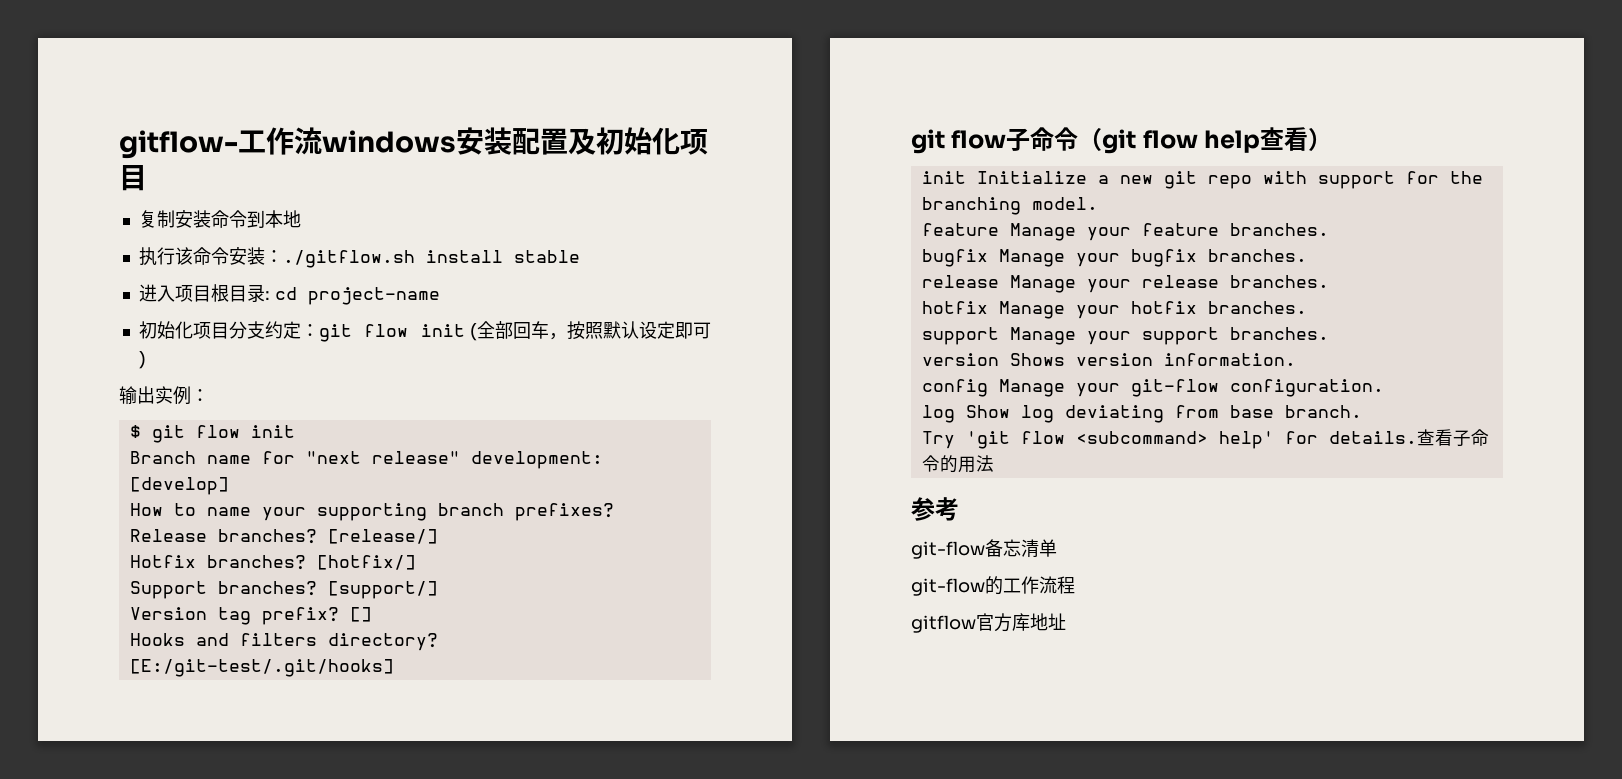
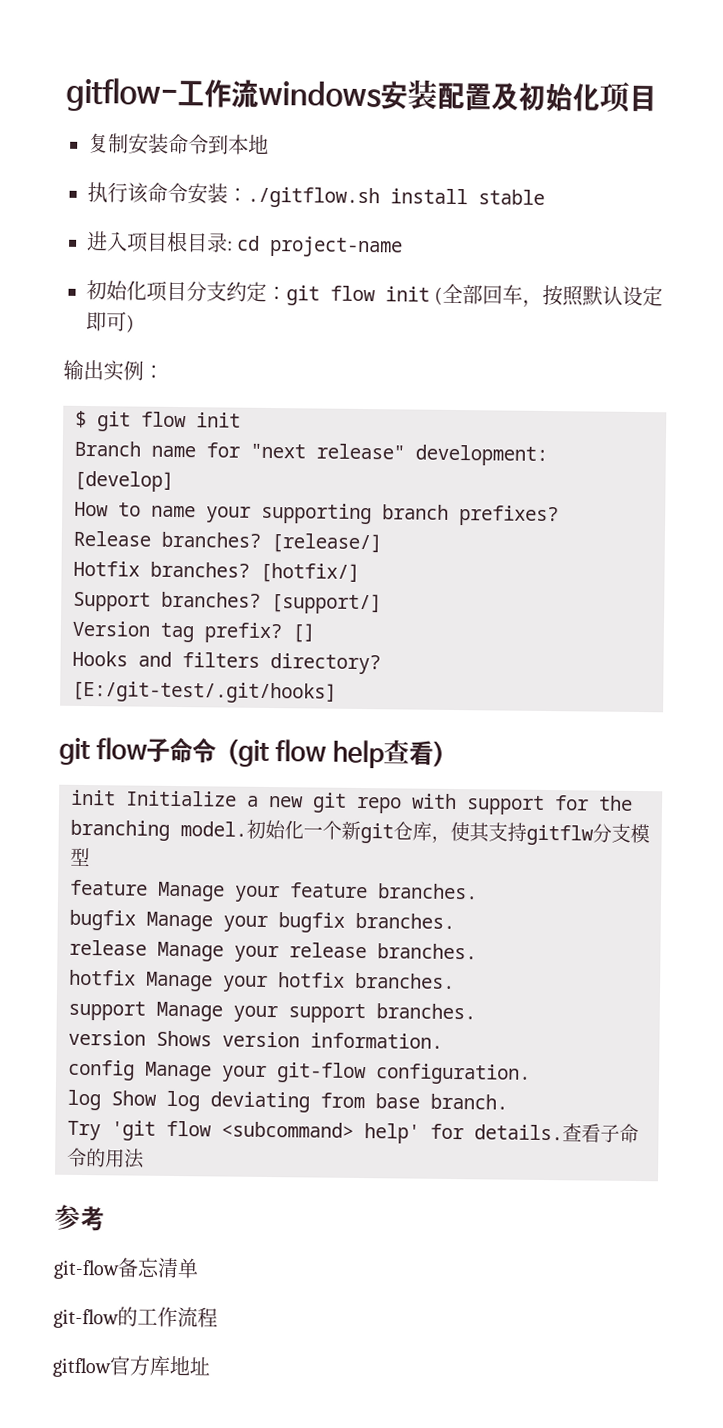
+ 初始化一个新git仓库，使其支持gitflw分支模型

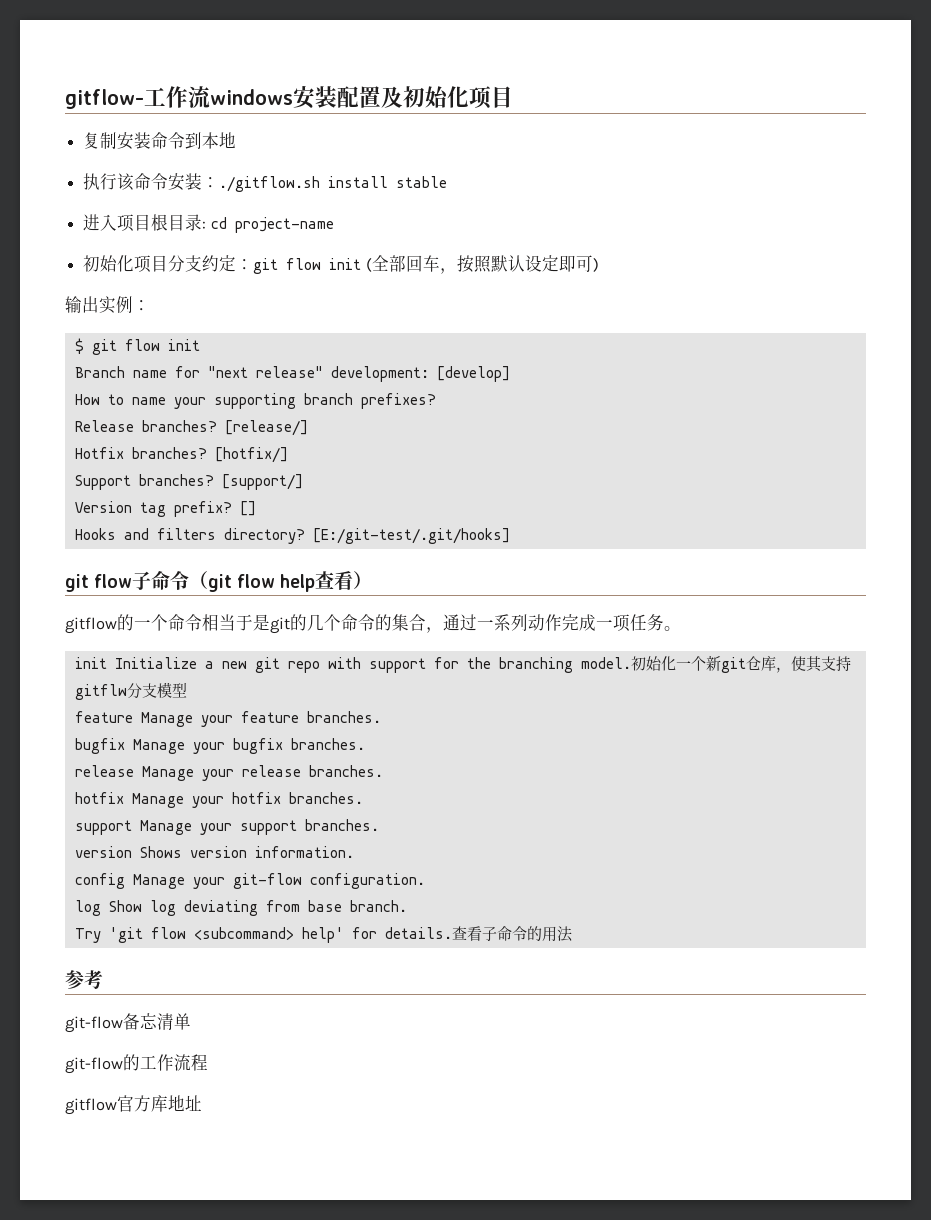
+ gitflow的一个命令相当于是git的几个命令的集合，通过一系列动作完成一项任务。

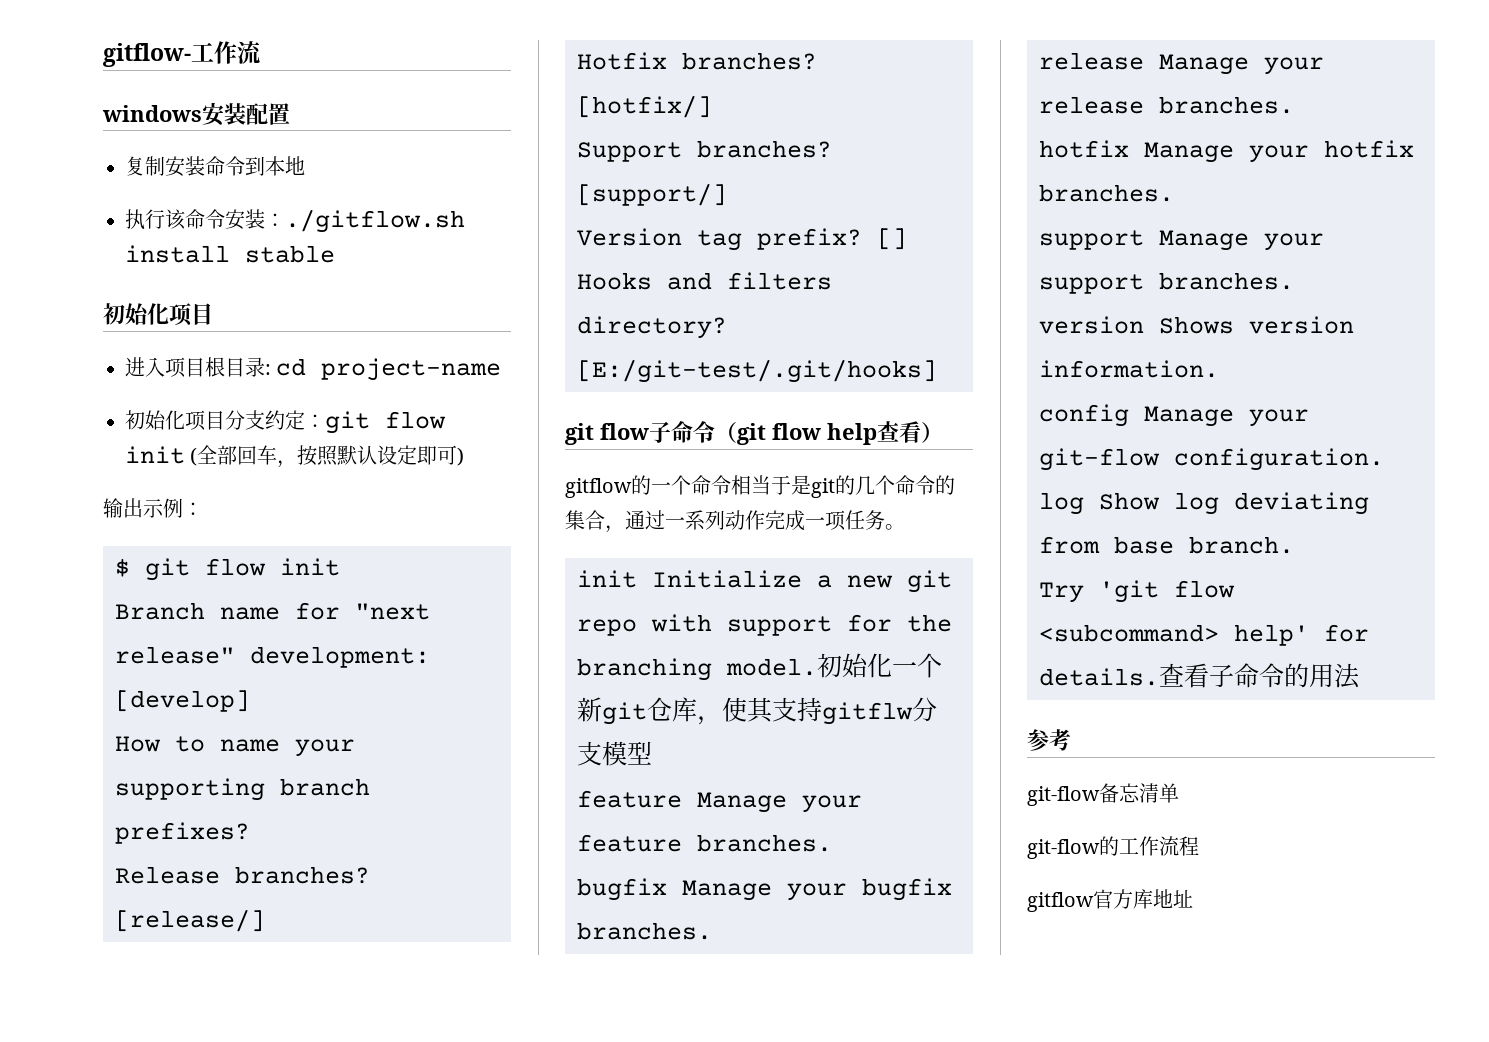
- gitflow-工作流windows安装配置及初始化项目
+ gitflow-工作流
+ windows安装配置
  执行该命令安装：./gitflow.sh install stable
+ 初始化项目
- 输出实例：
+ 输出示例：

